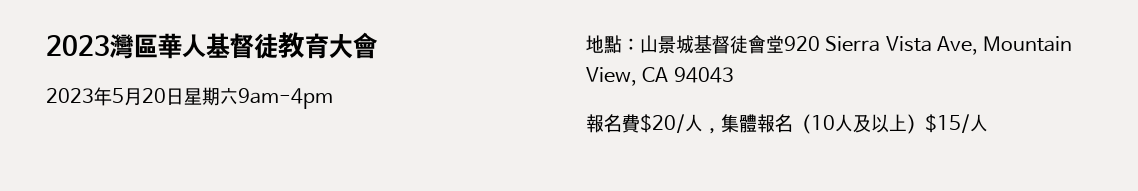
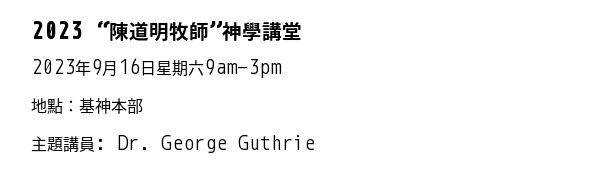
- 2023灣區華人基督徒教育大會
+ 2023 “陳道明牧師”神學講堂
- 2023年5月20日星期六9am-4pm
+ 2023年9月16日星期六9am-3pm
- 地點：山景城基督徒會堂920 Sierra Vista Ave, Mountain View, CA 94043
- 報名費$20/人，集體報名（10人及以上）$15/人
+ 地點：基神本部
+ 主題講員: Dr. George Guthrie

